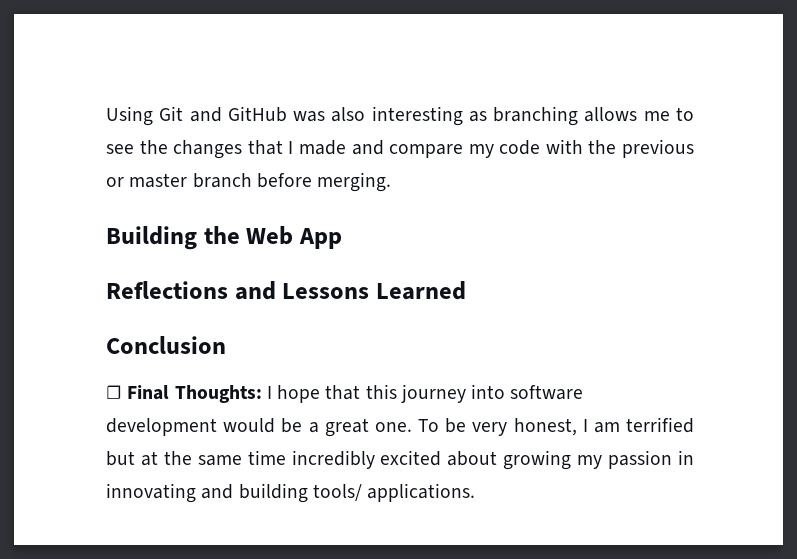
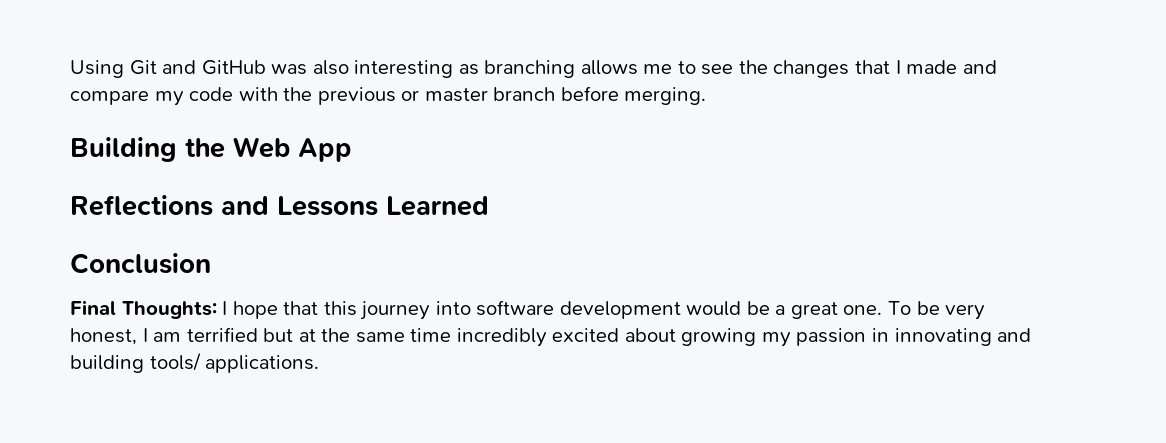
- ☐ Final Thoughts: I hope that this journey into software development would be a great one.
+ Final Thoughts: I hope that this journey into software development would be a great one.

